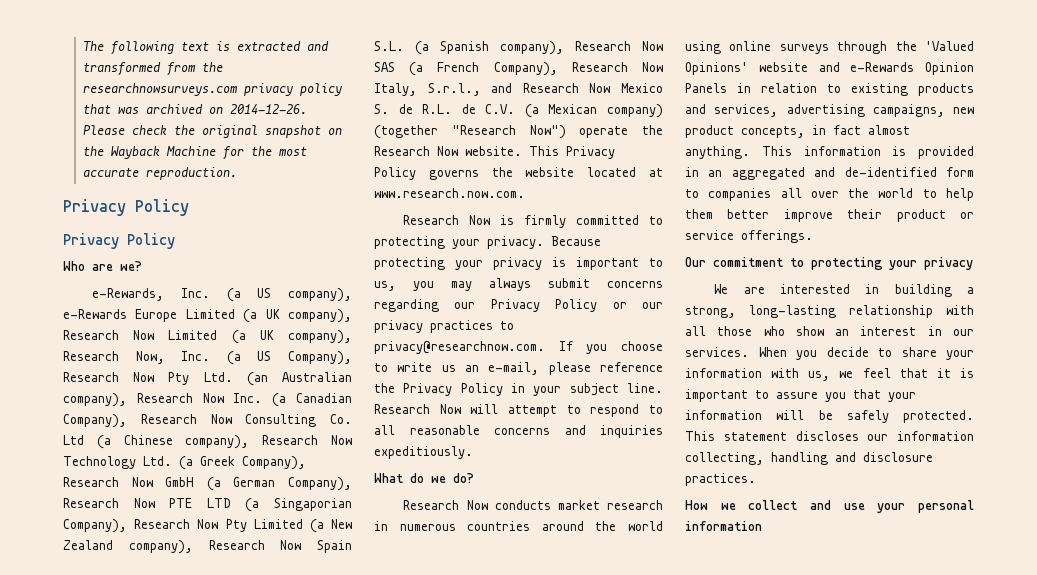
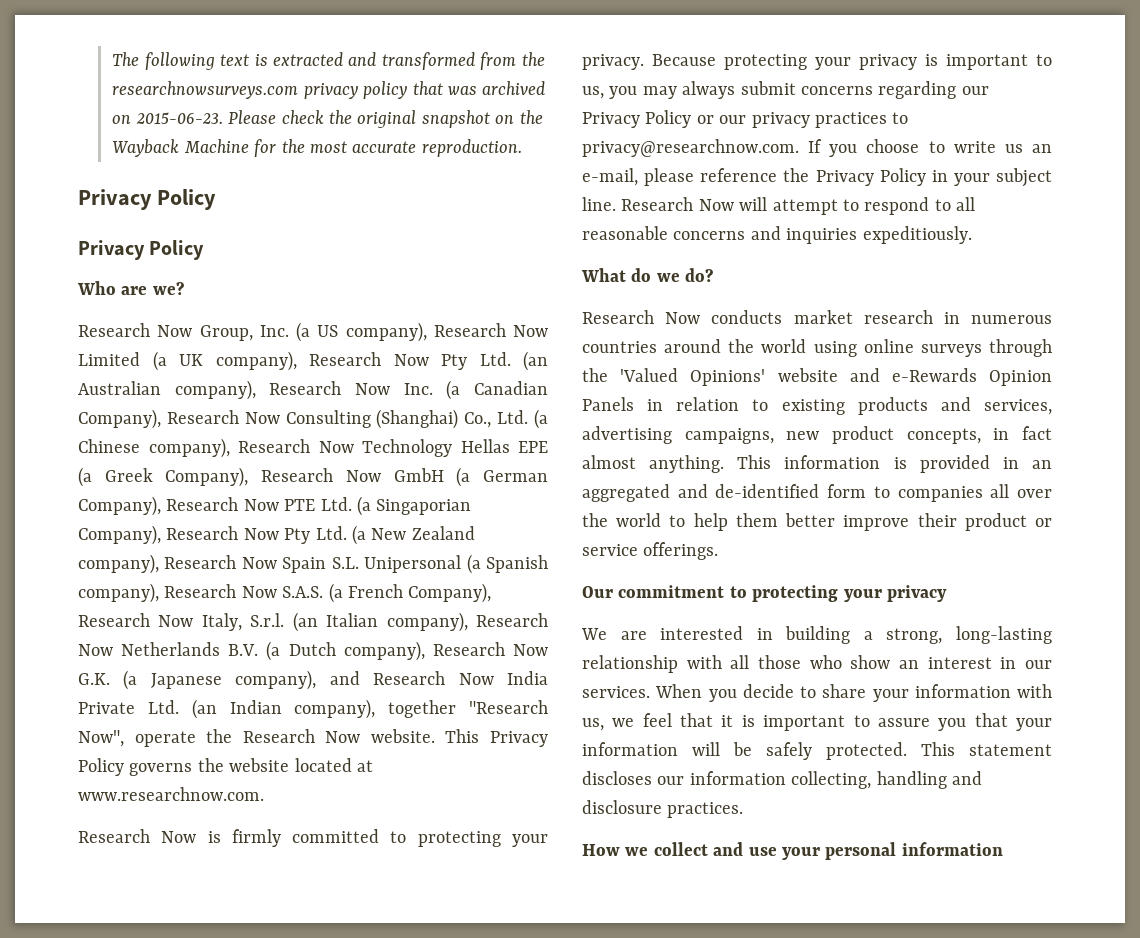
- The following text is extracted and transformed from the researchnowsurveys.com privacy policy that was archived on 2014-12-26.
+ The following text is extracted and transformed from the researchnowsurveys.com privacy policy that was archived on 2015-06-23.
- e-Rewards, Inc. (a US company), e-Rewards Europe Limited (a UK company), Research Now Limited (a UK company), Research Now, Inc. (a US Company), Research Now Pty Ltd. (an Australian company), Research Now Inc. (a Canadian Company), Research Now Consulting Co. Ltd (a Chinese company), Research Now Technology Ltd. (a Greek Company), Research Now GmbH (a German Company), Research Now PTE LTD (a Singaporian Company), Research Now Pty Limited (a New Zealand company), Research Now Spain S.L. (a Spanish company), Research Now SAS (a French Company), Research Now Italy, S.r.l., and Research Now Mexico S. de R.L. de C.V. (a Mexican company) (together "Research Now") operate the Research Now website.
+ Research Now Group, Inc. (a US company), Research Now Limited (a UK company), Research Now Pty Ltd. (an Australian company), Research Now Inc. (a Canadian Company), Research Now Consulting (Shanghai) Co., Ltd. (a Chinese company), Research Now Technology Hellas EPE (a Greek Company), Research Now GmbH (a German Company), Research Now PTE Ltd. (a Singaporian Company), Research Now Pty Ltd. (a New Zealand company), Research Now Spain S.L. Unipersonal (a Spanish company), Research Now S.A.S. (a French Company), Research Now Italy, S.r.l. (an Italian company), Research Now Netherlands B.V. (a Dutch company), Research Now G.K. (a Japanese company), and Research Now India Private Ltd. (an Indian company), together "Research Now", operate the Research Now website.
- This Privacy Policy governs the website located at www.research.now.com.
+ This Privacy Policy governs the website located at www.researchnow.com.

